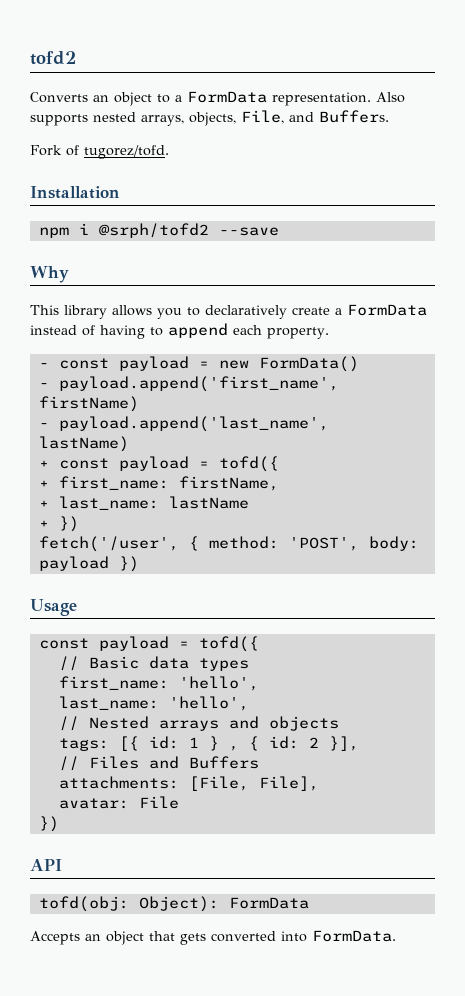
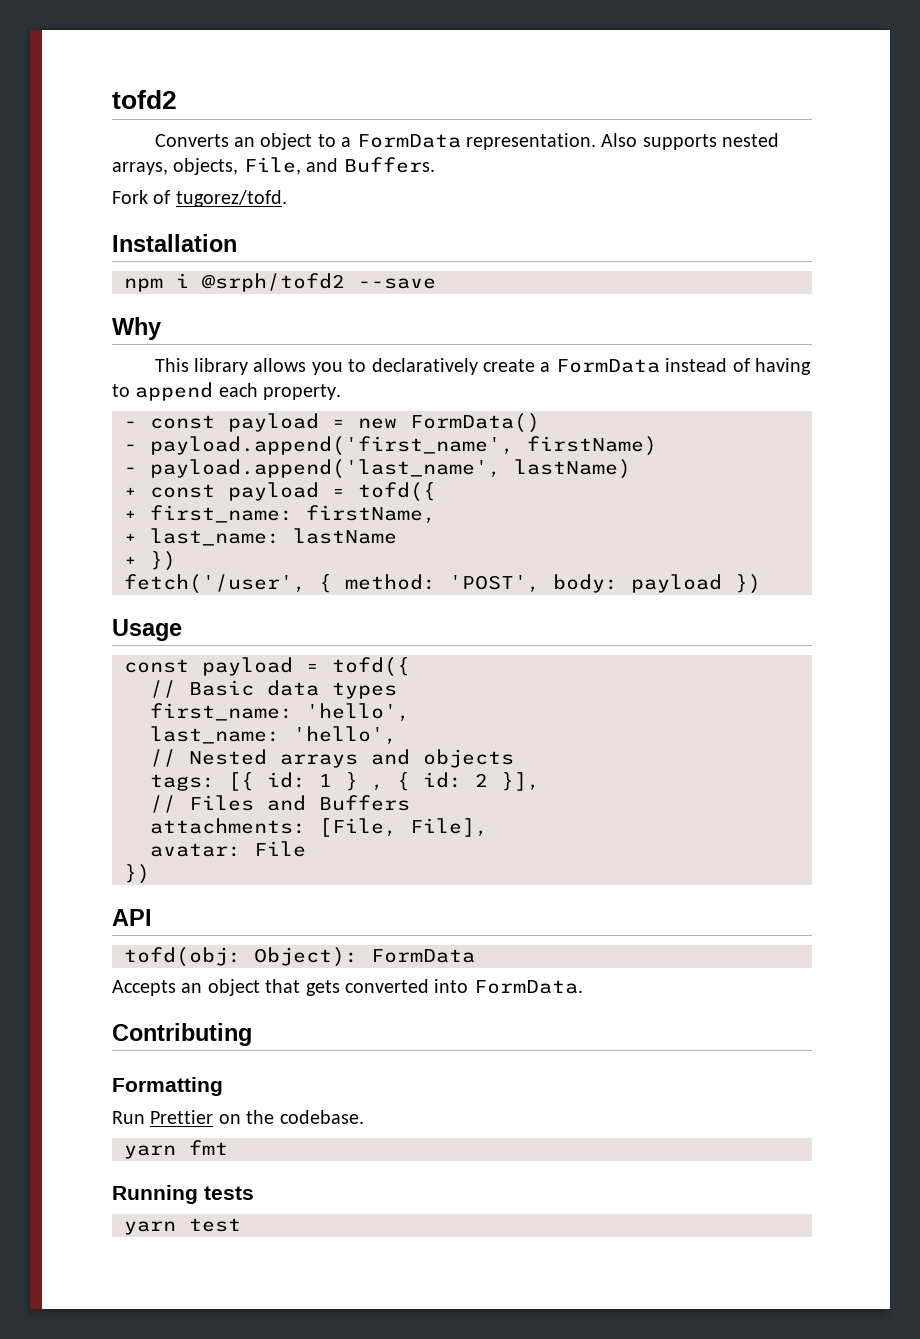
+ Contributing
+ Formatting
+ Run Prettier on the codebase.
+ yarn fmt
+ Running tests
+ yarn test

